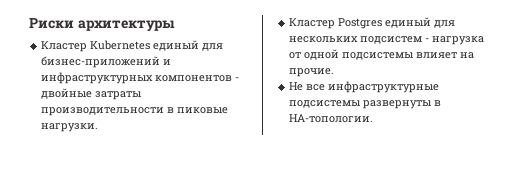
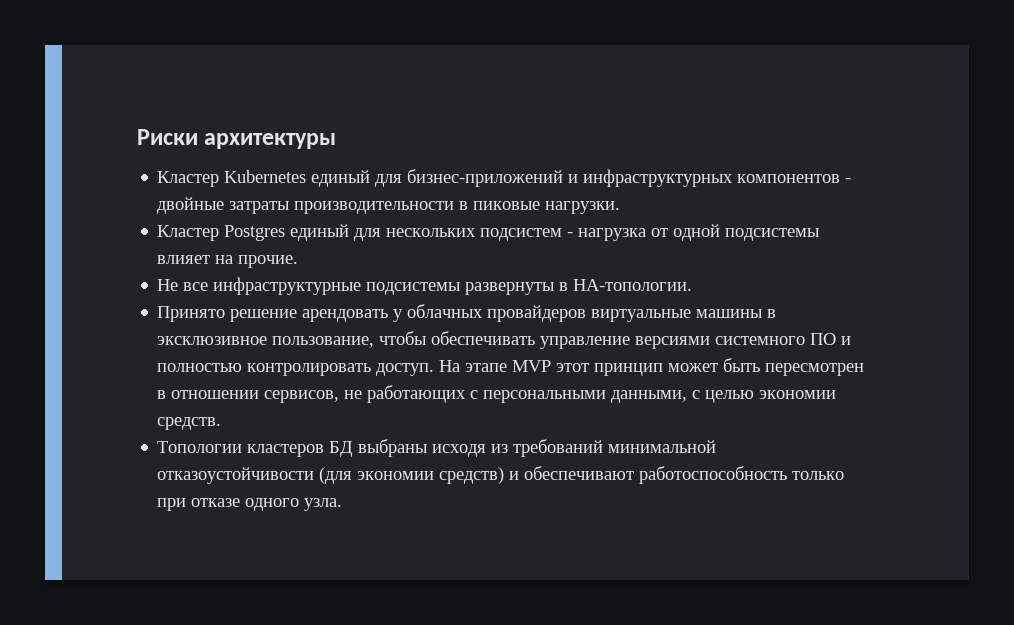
+ Принято решение арендовать у облачных провайдеров виртуальные машины в эксклюзивное пользование, чтобы обеспечивать управление версиями системного ПО и полностью контролировать доступ. На этапе MVP этот принцип может быть пересмотрен в отношении сервисов, не работающих с персональными данными, с целью экономии средств.
+ Топологии кластеров БД выбраны исходя из требований минимальной отказоустойчивости (для экономии средств) и обеспечивают работоспособность только при отказе одного узла.

